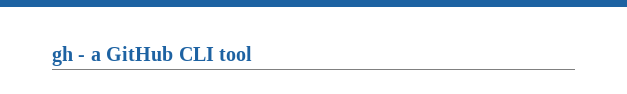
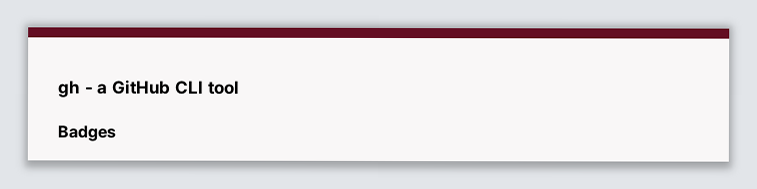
+ Badges

